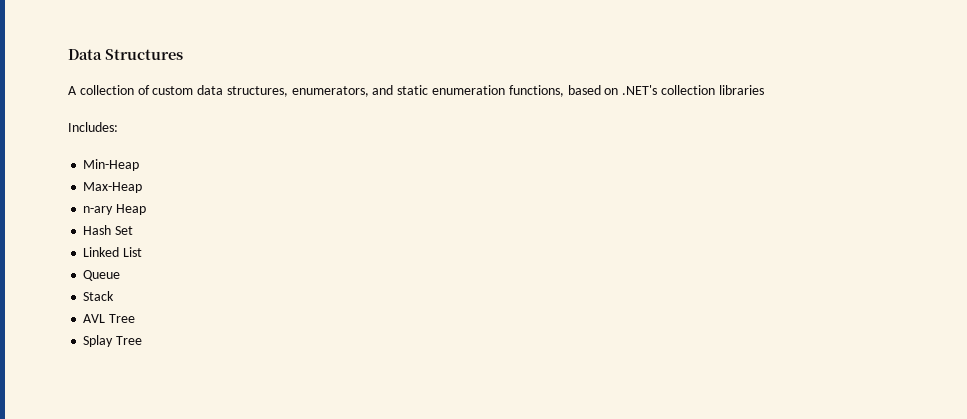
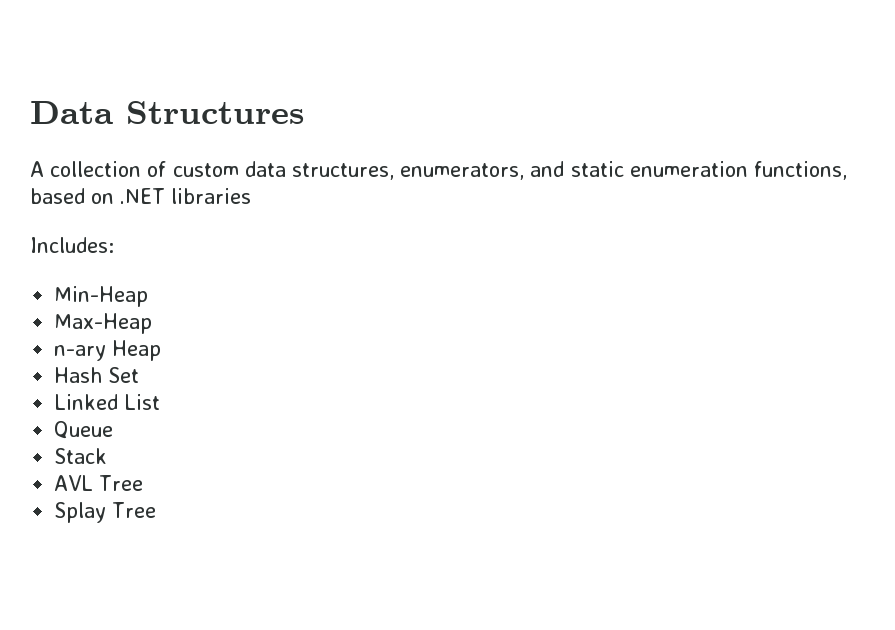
- A collection of custom data structures, enumerators, and static enumeration functions, based on .NET's collection libraries
+ A collection of custom data structures, enumerators, and static enumeration functions, based on .NET libraries

